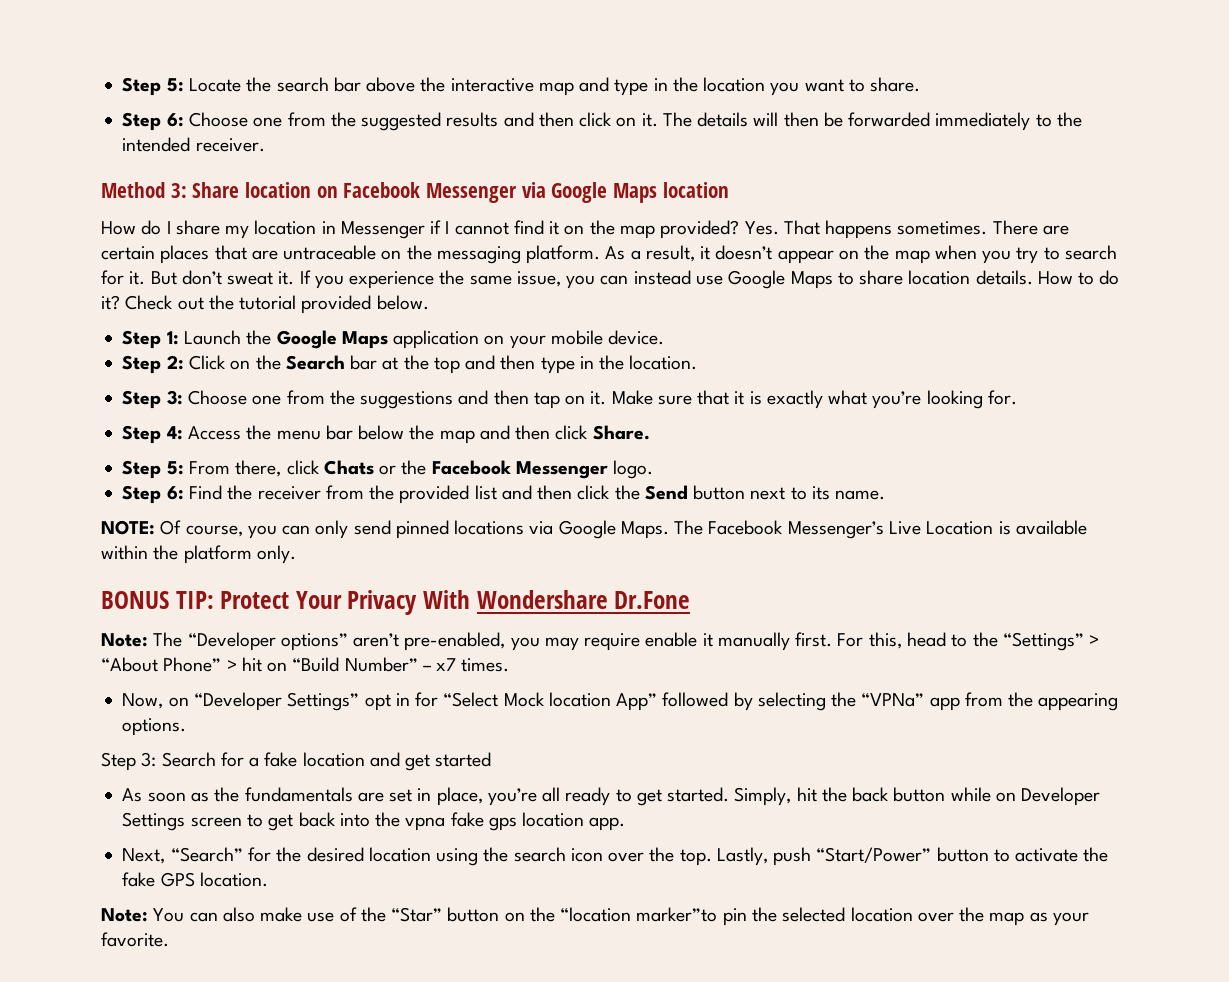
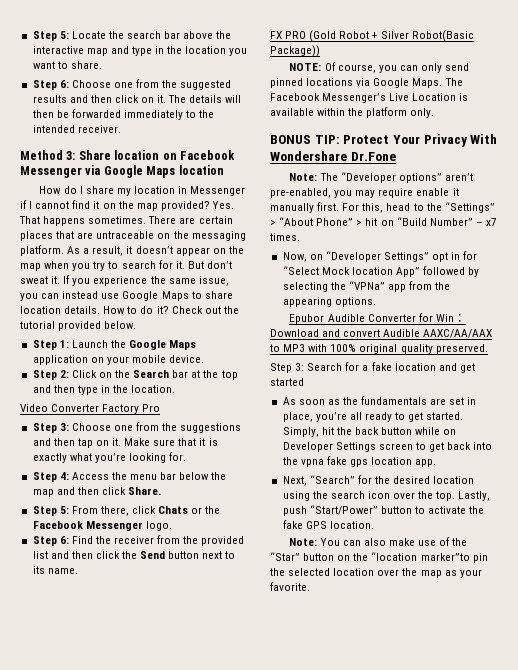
+ Video Converter Factory Pro
+ FX PRO (Gold Robot + Silver Robot(Basic Package))
+ Epubor Audible Converter for Win：Download and convert Audible AAXC/AA/AAX to MP3 with 100% original quality preserved.

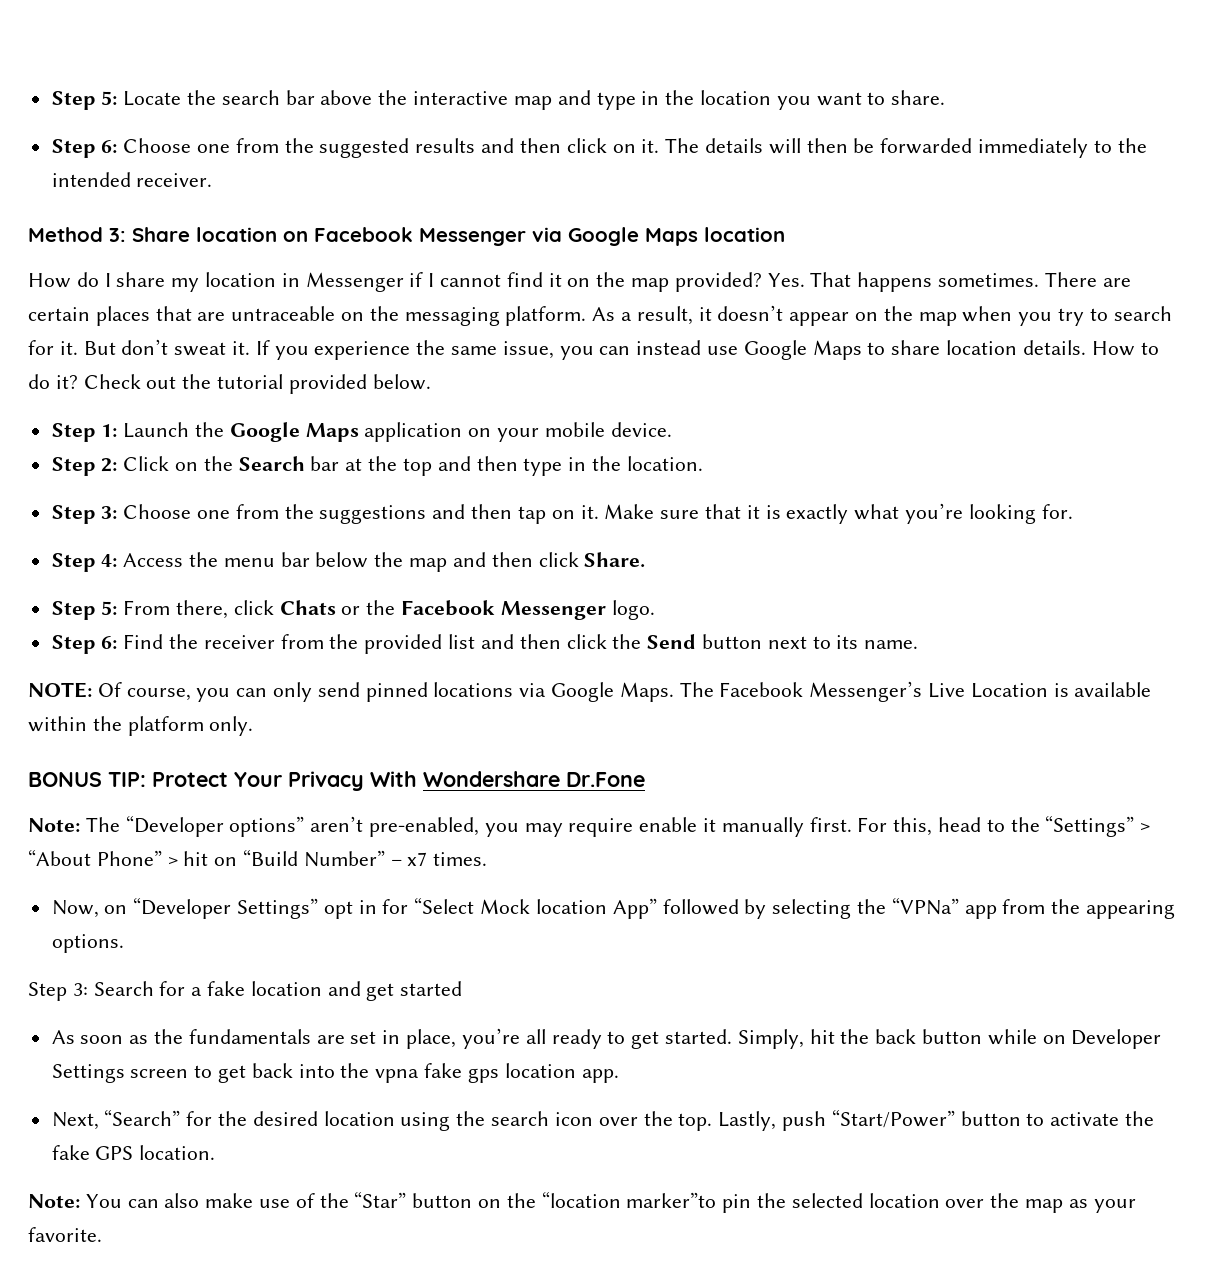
- Video Converter Factory Pro
- FX PRO (Gold Robot + Silver Robot(Basic Package))
- Epubor Audible Converter for Win：Download and convert Audible AAXC/AA/AAX to MP3 with 100% original quality preserved.

